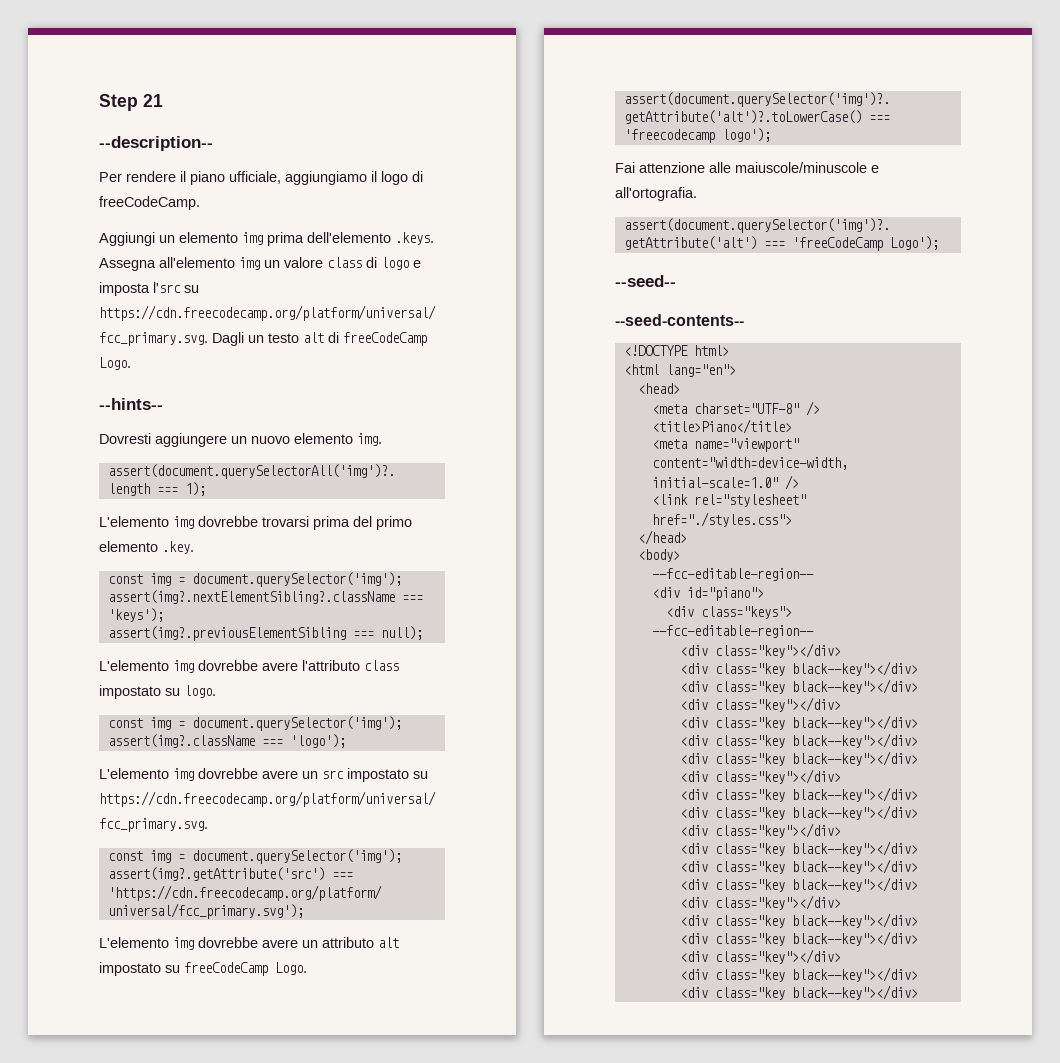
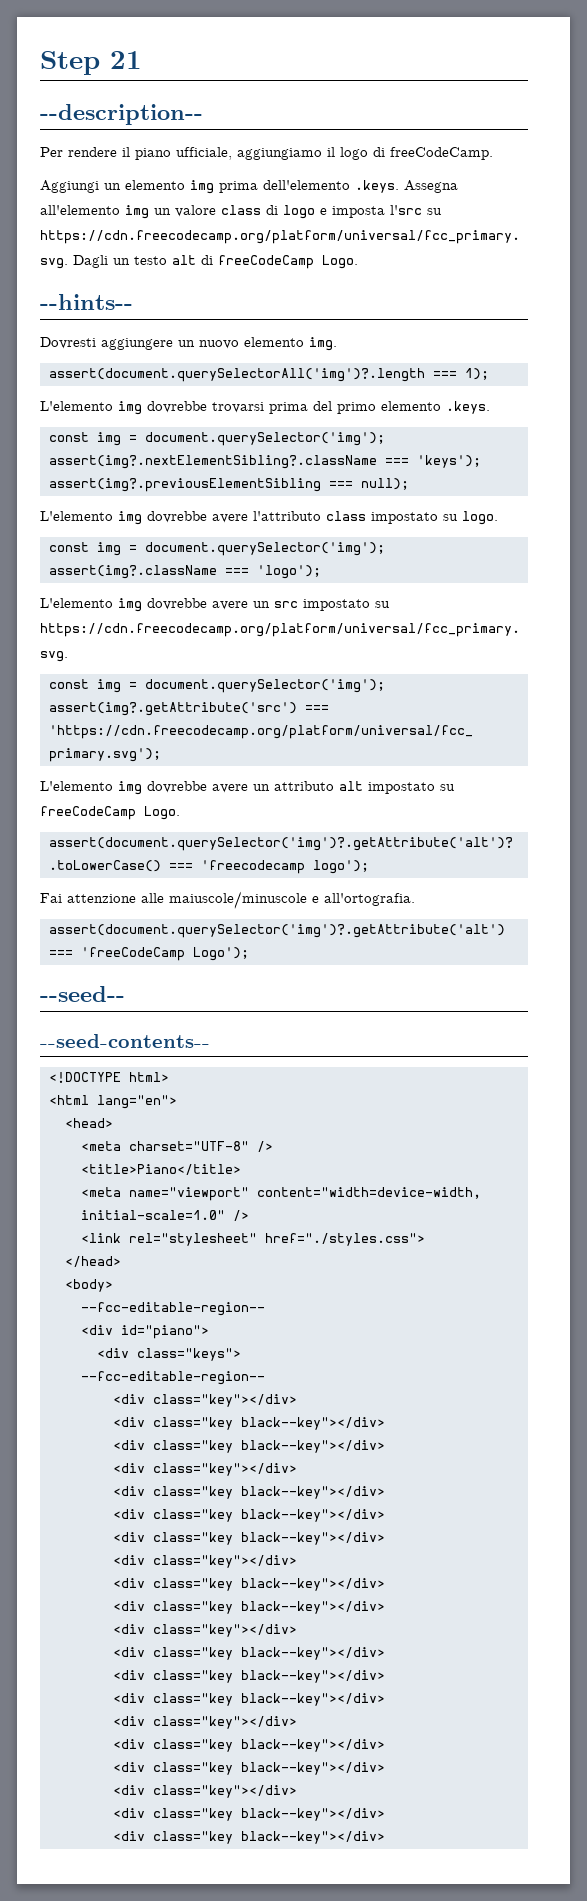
- L'elemento img dovrebbe trovarsi prima del primo elemento .key.
+ L'elemento img dovrebbe trovarsi prima del primo elemento .keys.

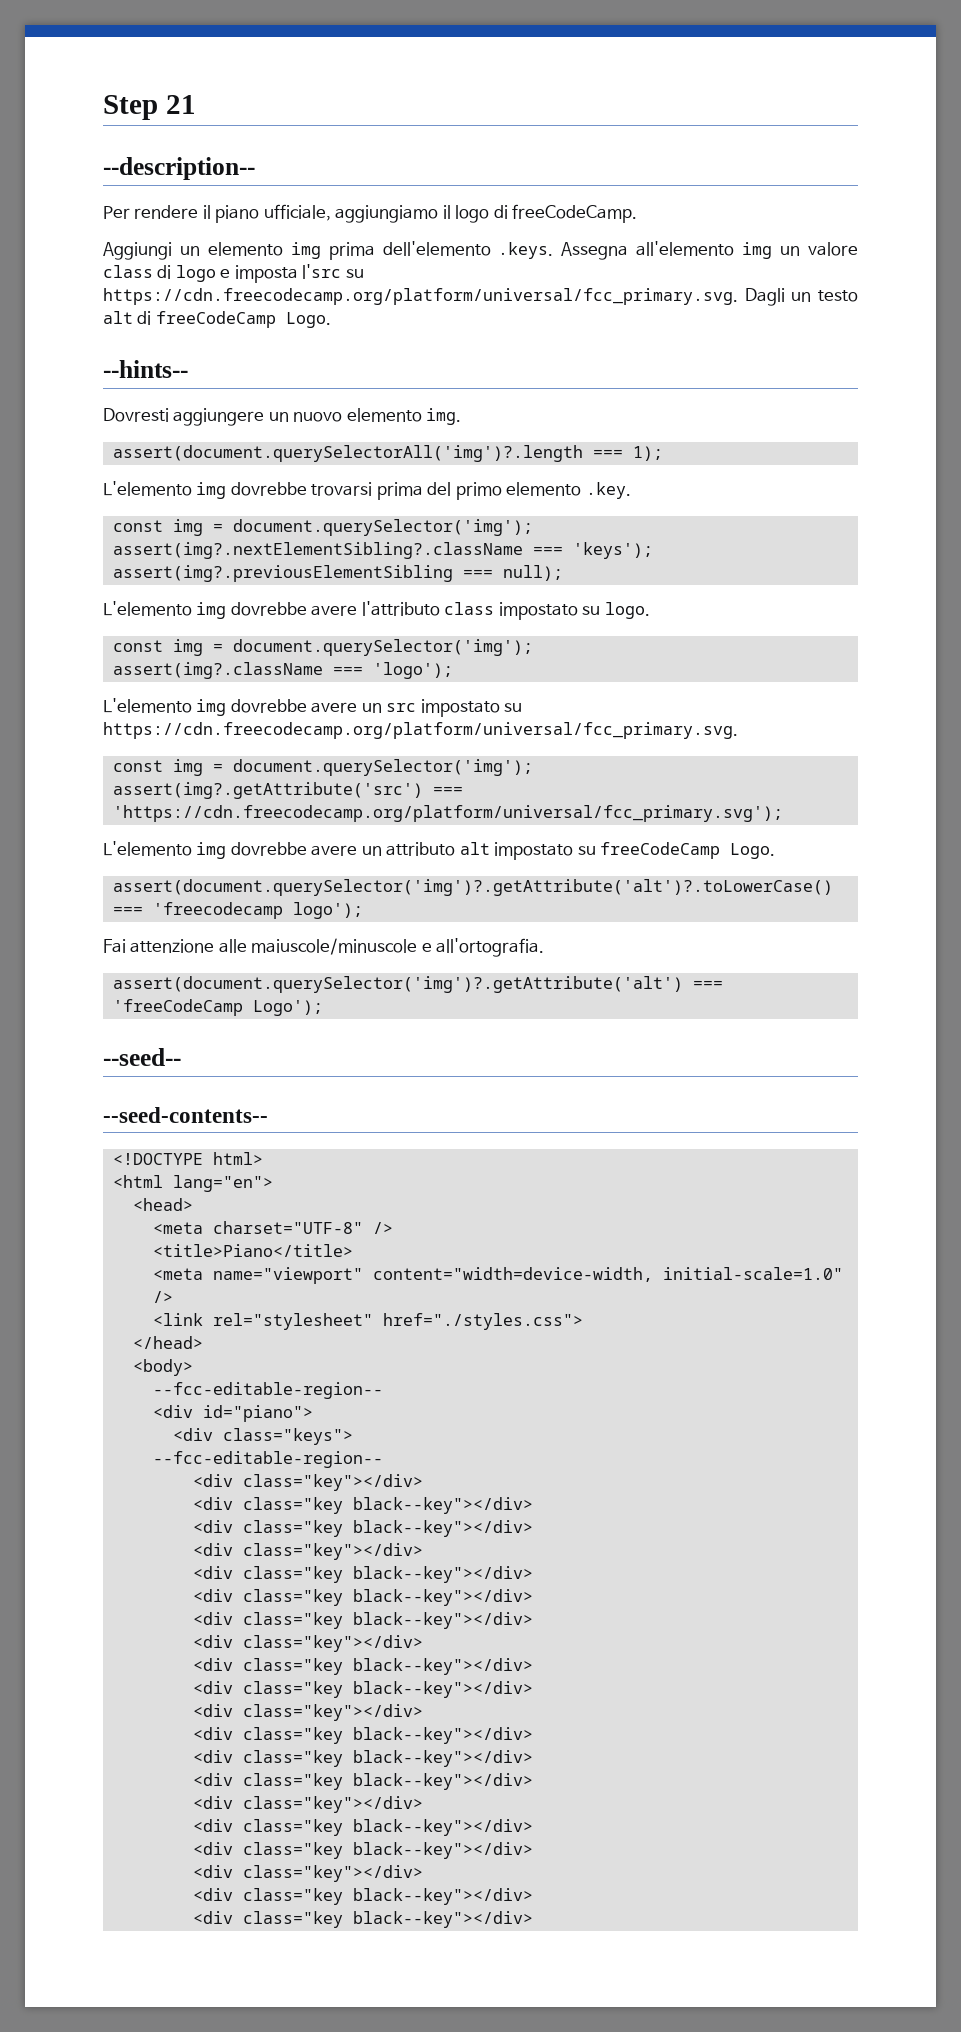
- L'elemento img dovrebbe trovarsi prima del primo elemento .keys.
+ L'elemento img dovrebbe trovarsi prima del primo elemento .key.

